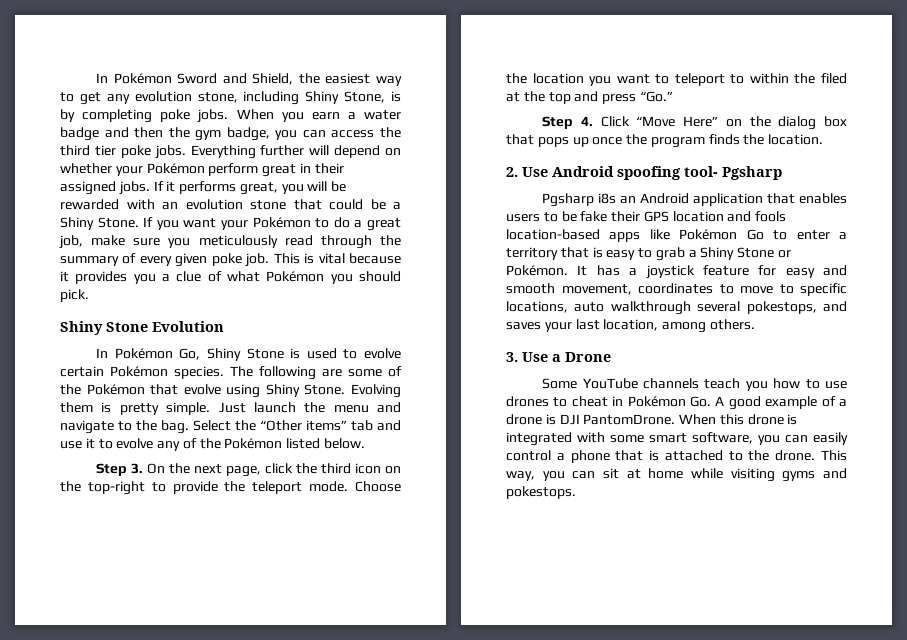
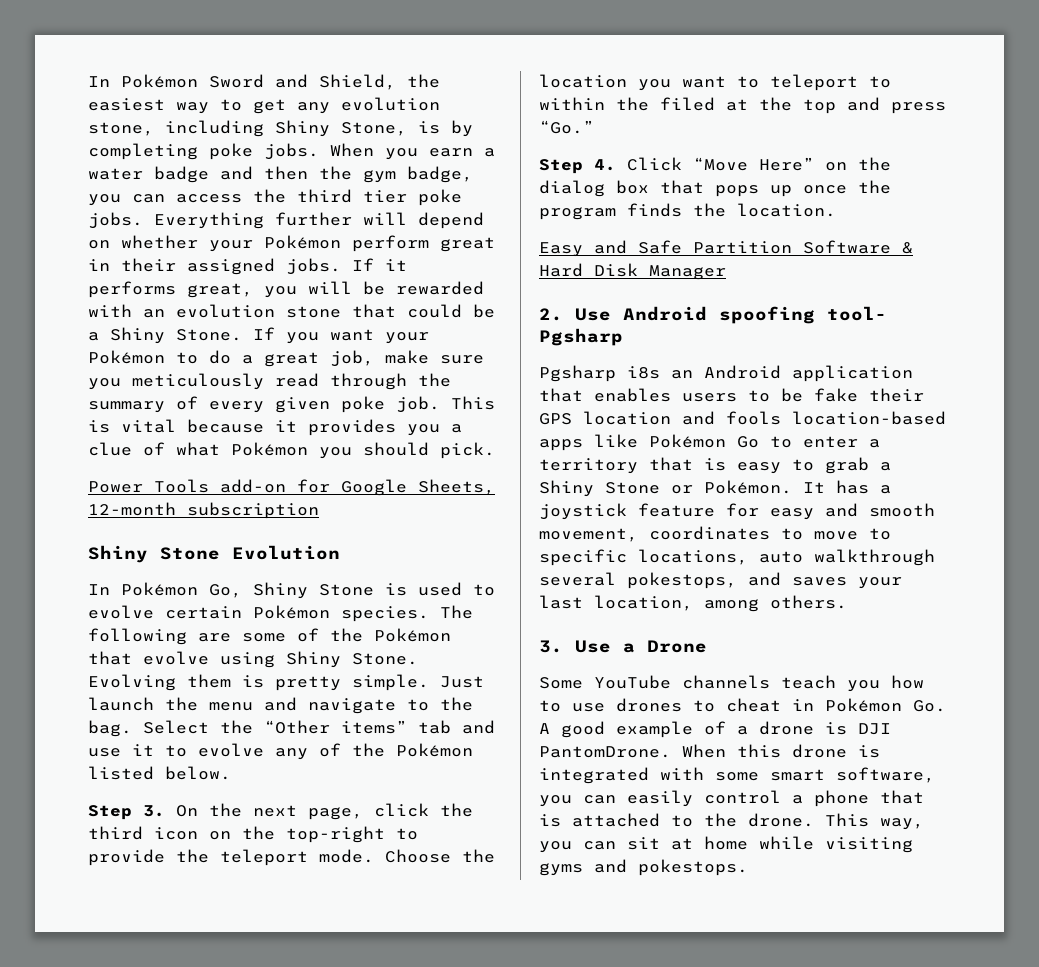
+ Power Tools add-on for Google Sheets, 12-month subscription
+ Easy and Safe Partition Software & Hard Disk Manager

